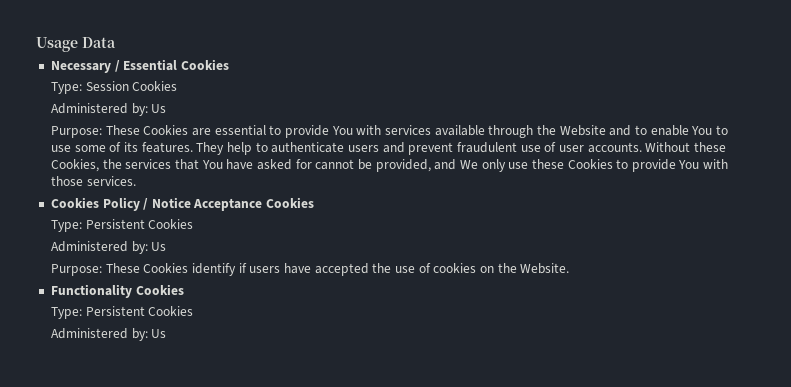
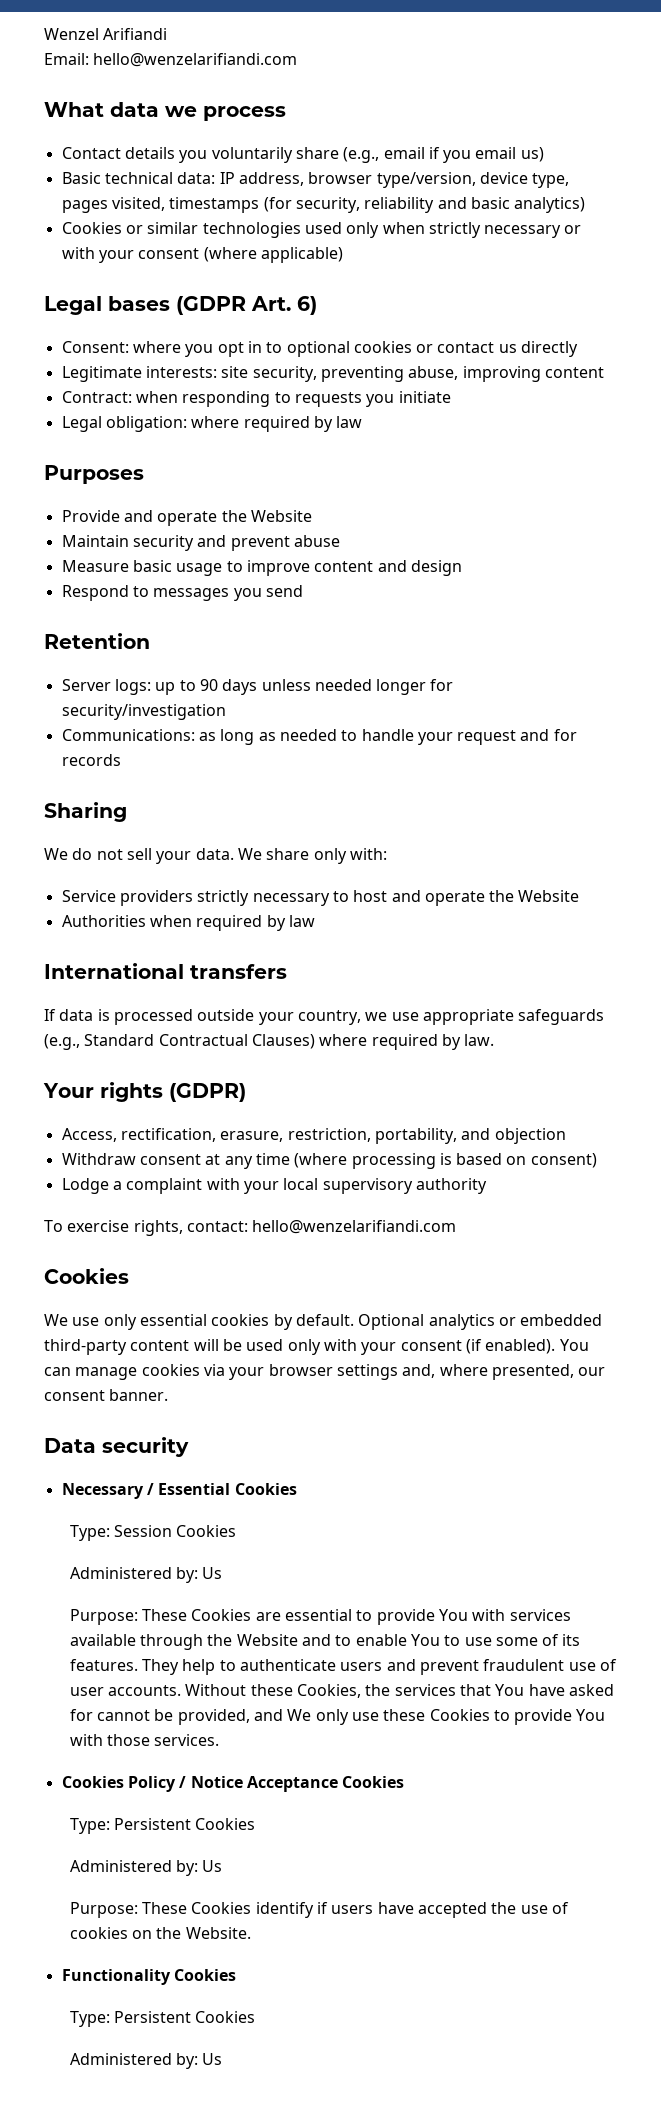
- Usage Data
+ Wenzel Arifiandi
+ Email: hello@wenzelarifiandi.com
+ What data we process
+ Contact details you voluntarily share (e.g., email if you email us)
+ Basic technical data: IP address, browser type/version, device type, pages visited, timestamps (for security, reliability and basic analytics)
+ Cookies or similar technologies used only when strictly necessary or with your consent (where applicable)
+ Legal bases (GDPR Art. 6)
+ Consent: where you opt in to optional cookies or contact us directly
+ Legitimate interests: site security, preventing abuse, improving content
+ Contract: when responding to requests you initiate
+ Legal obligation: where required by law
+ Purposes
+ Provide and operate the Website
+ Maintain security and prevent abuse
+ Measure basic usage to improve content and design
+ Respond to messages you send
+ Retention
+ Server logs: up to 90 days unless needed longer for security/investigation
+ Communications: as long as needed to handle your request and for records
+ Sharing
+ We do not sell your data. We share only with:
+ Service providers strictly necessary to host and operate the Website
+ Authorities when required by law
+ International transfers
+ If data is processed outside your country, we use appropriate safeguards (e.g., Standard Contractual Clauses) where required by law.
+ Your rights (GDPR)
+ Access, rectification, erasure, restriction, portability, and objection
+ Withdraw consent at any time (where processing is based on consent)
+ Lodge a complaint with your local supervisory authority
+ To exercise rights, contact: hello@wenzelarifiandi.com
+ Cookies
+ We use only essential cookies by default. Optional analytics or embedded third‑party content will be used only with your consent (if enabled). You can manage cookies via your browser settings and, where presented, our consent banner.
+ Data security

